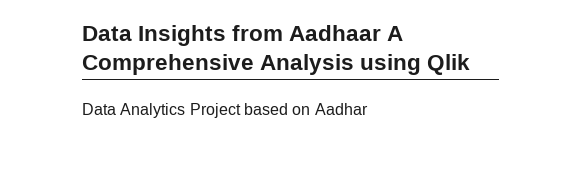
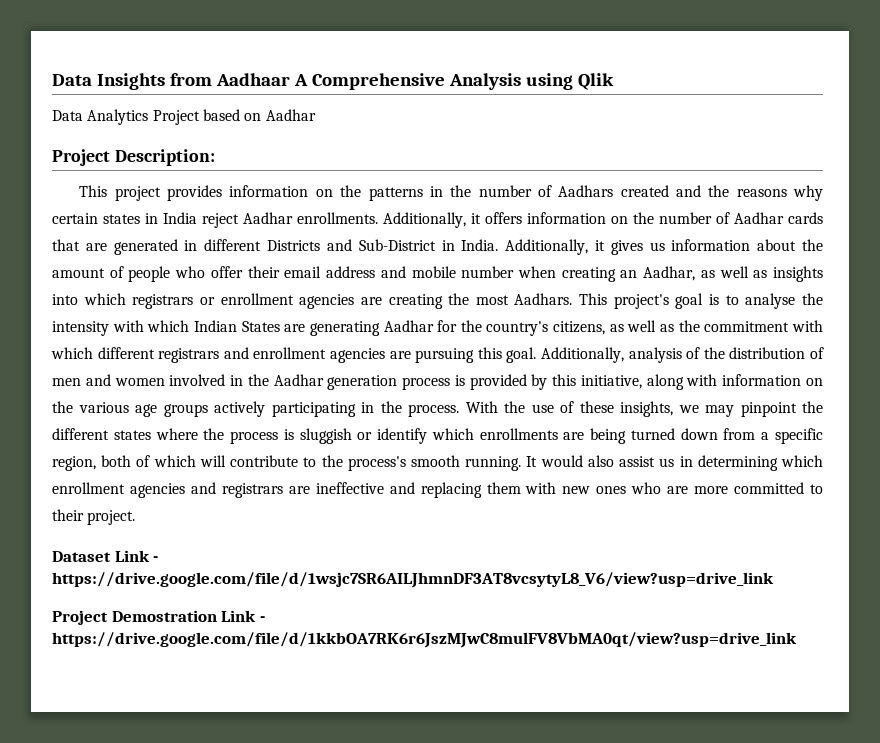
+ Project Description:
+ This project provides information on the patterns in the number of Aadhars created and the reasons why certain states in India reject Aadhar enrollments. Additionally, it offers information on the number of Aadhar cards that are generated in different Districts and Sub-District in India. Additionally, it gives us information about the amount of people who offer their email address and mobile number when creating an Aadhar, as well as insights into which registrars or enrollment agencies are creating the most Aadhars. This project's goal is to analyse the intensity with which Indian States are generating Aadhar for the country's citizens, as well as the commitment with which different registrars and enrollment agencies are pursuing this goal. Additionally, analysis of the distribution of men and women involved in the Aadhar generation process is provided by this initiative, along with information on the various age groups actively participating in the process. With the use of these insights, we may pinpoint the different states where the process is sluggish or identify which enrollments are being turned down from a specific region, both of which will contribute to the process's smooth running. It would also assist us in determining which enrollment agencies and registrars are ineffective and replacing them with new ones who are more committed to their project.
+ Dataset Link - https://drive.google.com/file/d/1wsjc7SR6AILJhmnDF3AT8vcsytyL8_V6/view?usp=drive_link
+ Project Demostration Link - https://drive.google.com/file/d/1kkbOA7RK6r6JszMJwC8mulFV8VbMA0qt/view?usp=drive_link

